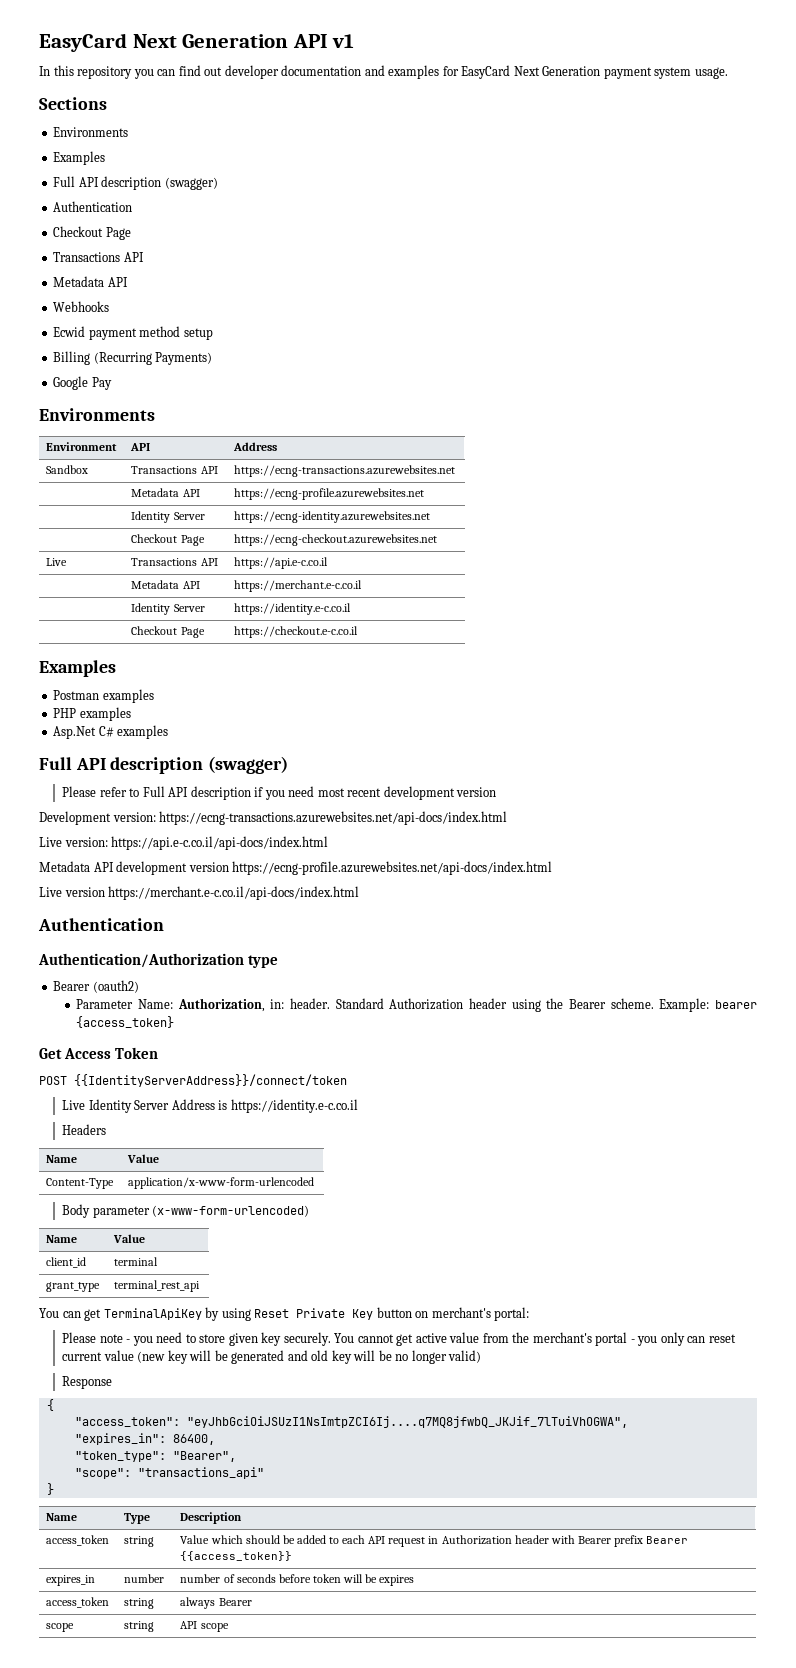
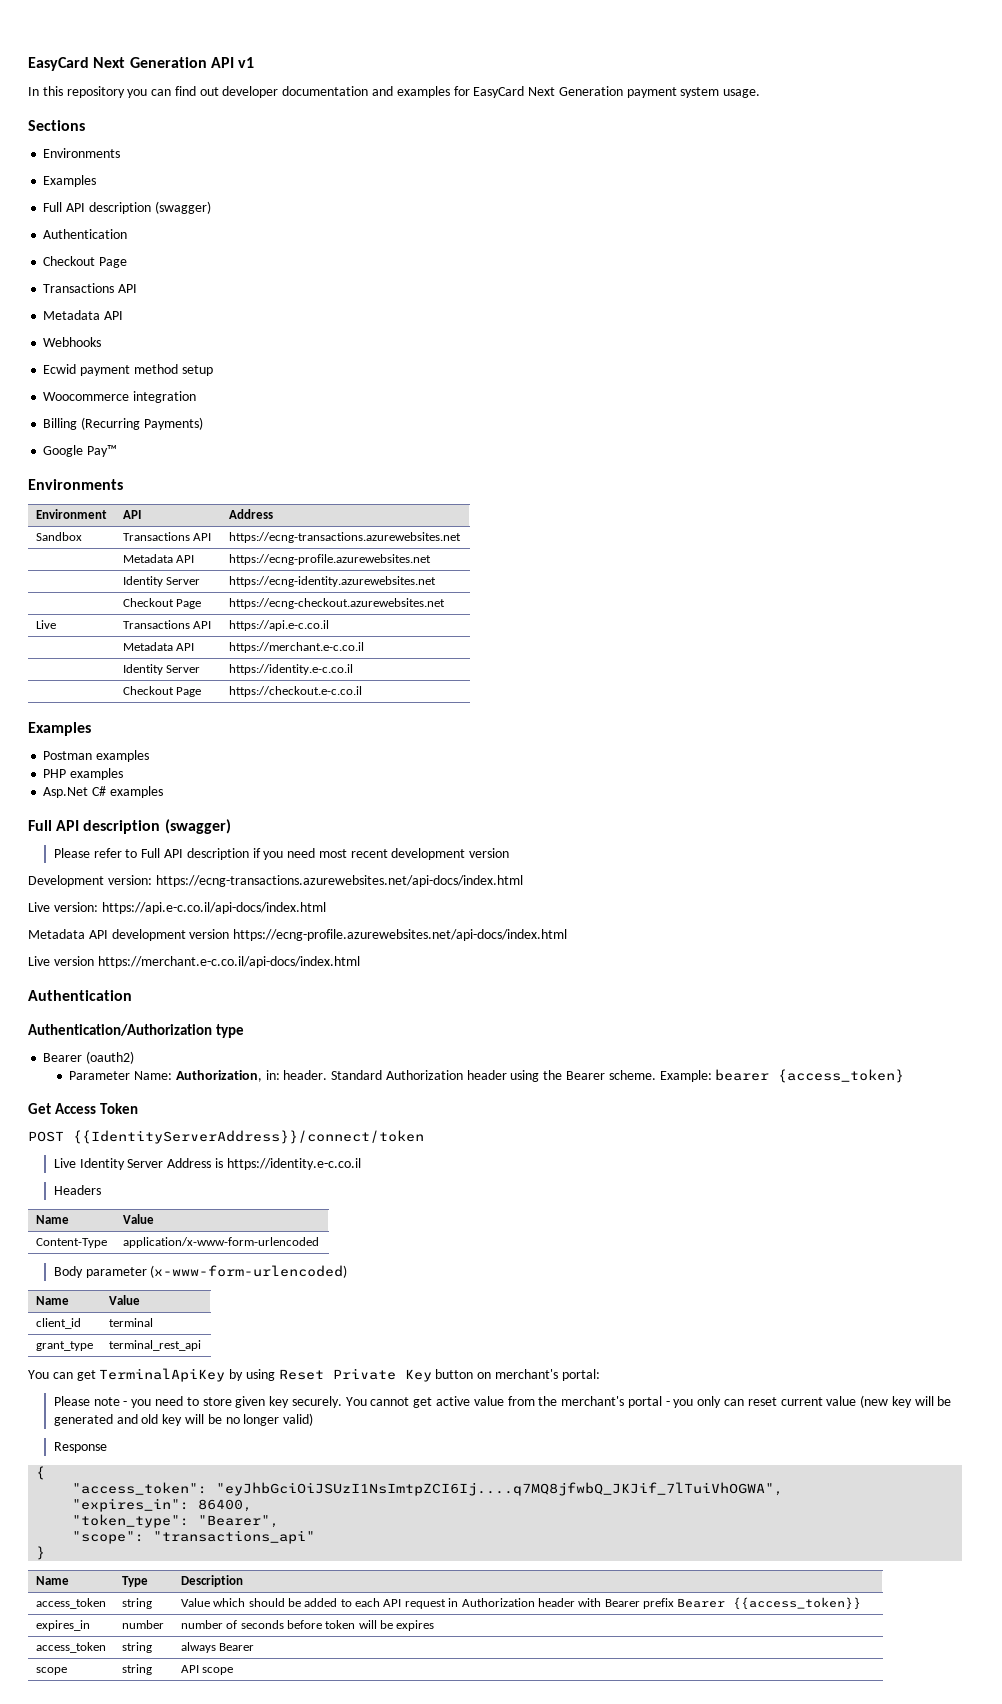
+ Woocommerce integration
- Google Pay
+ Google Pay™

